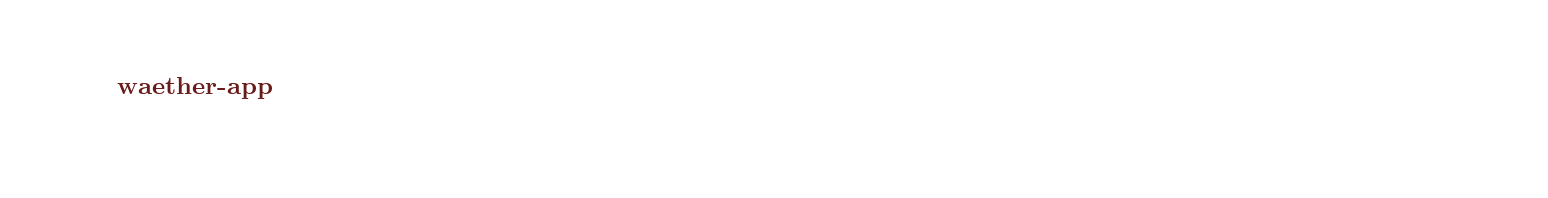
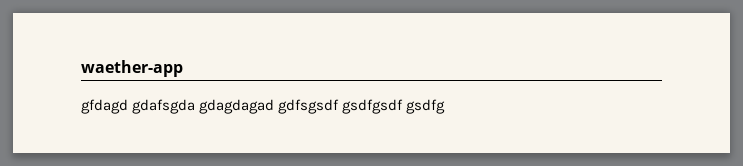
+ gfdagd gdafsgda gdagdagad gdfsgsdf gsdfgsdf gsdfg

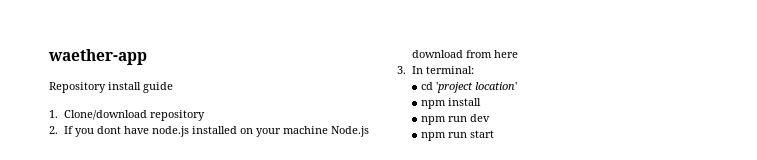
- gfdagd gdafsgda gdagdagad gdfsgsdf gsdfgsdf gsdfg
+ Repository install guide
+ 1. Clone/download repository
+ 2. If you dont have node.js installed on your machine Node.js download from here
+ 3. In terminal:
+ cd 'project location'
+ npm install
+ npm run dev
+ npm run start

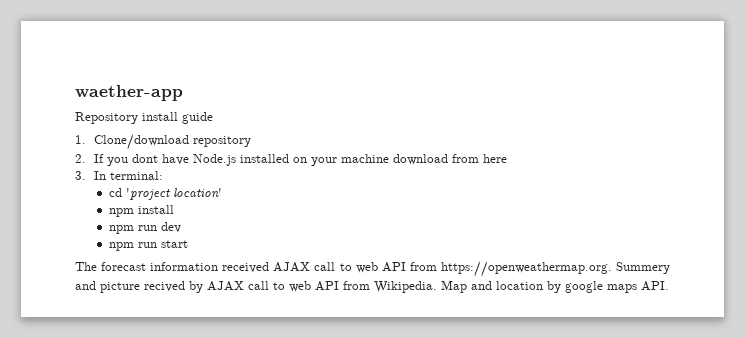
- 2. If you dont have node.js installed on your machine Node.js download from here
+ 2. If you dont have Node.js installed on your machine download from here
+ The forecast information received AJAX call to web API from https://openweathermap.org. Summery and picture recived by AJAX call to web API from Wikipedia. Map and location by google maps API.

